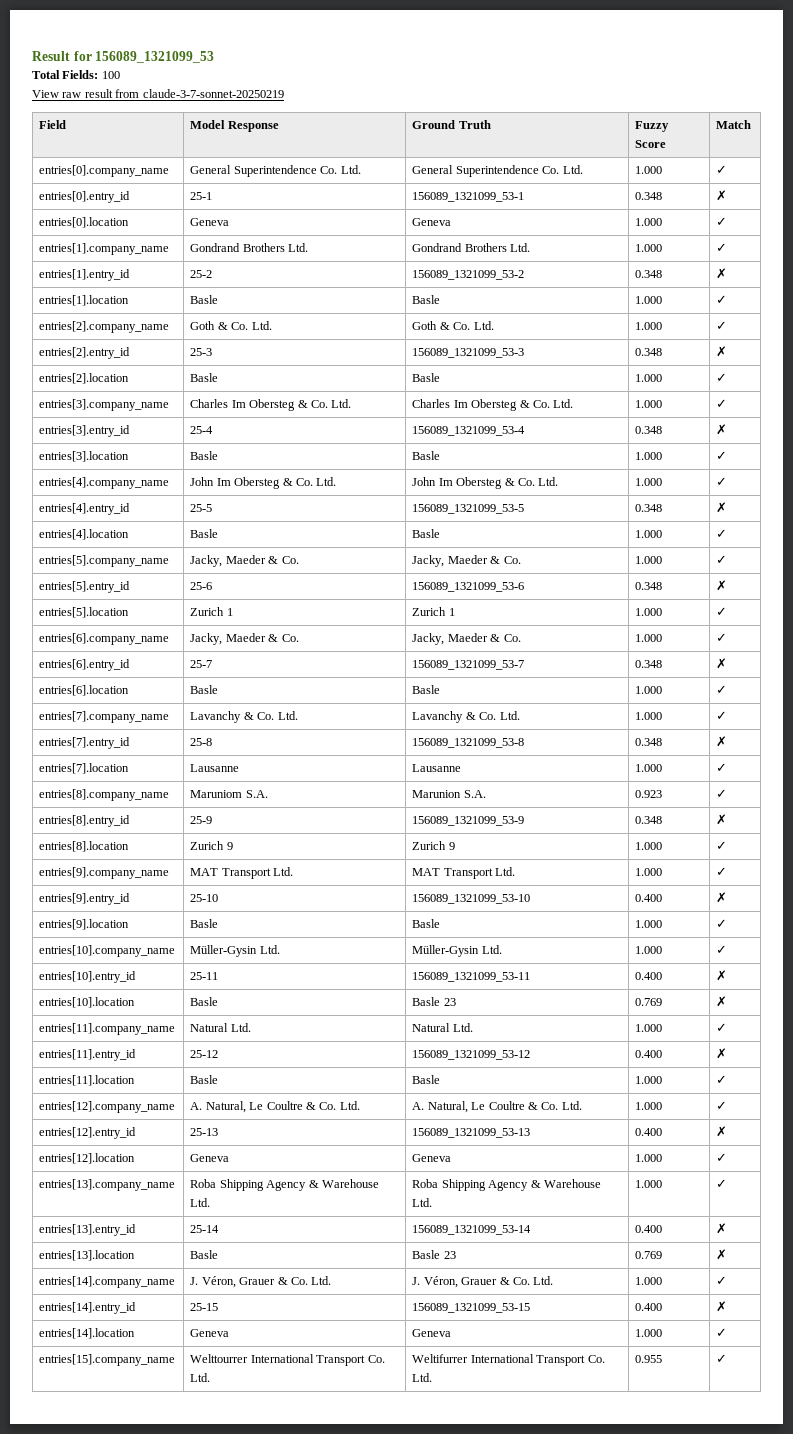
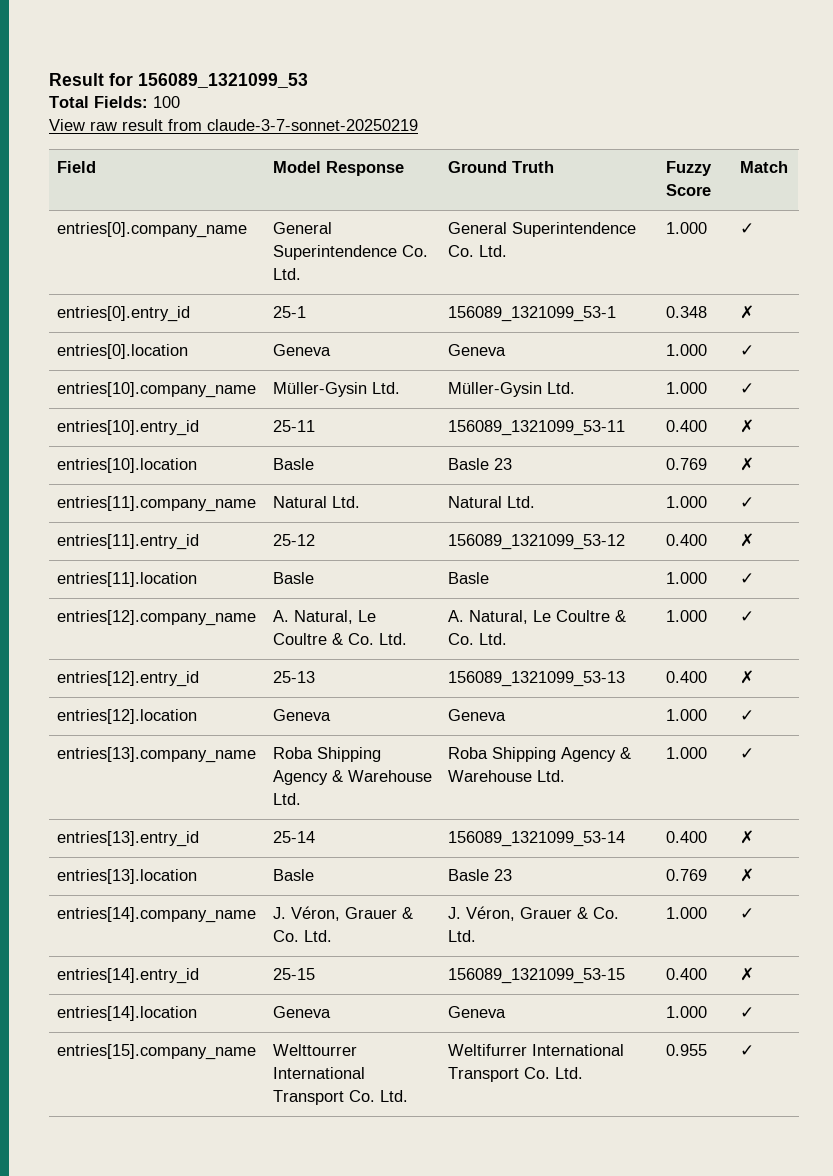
- entries[1].company_name | Gondrand Brothers Ltd. | Gondrand Brothers Ltd. | 1.000 | ✓
- entries[1].entry_id | 25-2 | 156089_1321099_53-2 | 0.348 | ✗
- entries[1].location | Basle | Basle | 1.000 | ✓
- entries[2].company_name | Goth & Co. Ltd. | Goth & Co. Ltd. | 1.000 | ✓
- entries[2].entry_id | 25-3 | 156089_1321099_53-3 | 0.348 | ✗
- entries[2].location | Basle | Basle | 1.000 | ✓
- entries[3].company_name | Charles Im Obersteg & Co. Ltd. | Charles Im Obersteg & Co. Ltd. | 1.000 | ✓
- entries[3].entry_id | 25-4 | 156089_1321099_53-4 | 0.348 | ✗
- entries[3].location | Basle | Basle | 1.000 | ✓
- entries[4].company_name | John Im Obersteg & Co. Ltd. | John Im Obersteg & Co. Ltd. | 1.000 | ✓
- entries[4].entry_id | 25-5 | 156089_1321099_53-5 | 0.348 | ✗
- entries[4].location | Basle | Basle | 1.000 | ✓
- entries[5].company_name | Jacky, Maeder & Co. | Jacky, Maeder & Co. | 1.000 | ✓
- entries[5].entry_id | 25-6 | 156089_1321099_53-6 | 0.348 | ✗
- entries[5].location | Zurich 1 | Zurich 1 | 1.000 | ✓
- entries[6].company_name | Jacky, Maeder & Co. | Jacky, Maeder & Co. | 1.000 | ✓
- entries[6].entry_id | 25-7 | 156089_1321099_53-7 | 0.348 | ✗
- entries[6].location | Basle | Basle | 1.000 | ✓
- entries[7].company_name | Lavanchy & Co. Ltd. | Lavanchy & Co. Ltd. | 1.000 | ✓
- entries[7].entry_id | 25-8 | 156089_1321099_53-8 | 0.348 | ✗
- entries[7].location | Lausanne | Lausanne | 1.000 | ✓
- entries[8].company_name | Maruniom S.A. | Marunion S.A. | 0.923 | ✓
- entries[8].entry_id | 25-9 | 156089_1321099_53-9 | 0.348 | ✗
- entries[8].location | Zurich 9 | Zurich 9 | 1.000 | ✓
- entries[9].company_name | MAT Transport Ltd. | MAT Transport Ltd. | 1.000 | ✓
- entries[9].entry_id | 25-10 | 156089_1321099_53-10 | 0.400 | ✗
- entries[9].location | Basle | Basle | 1.000 | ✓

